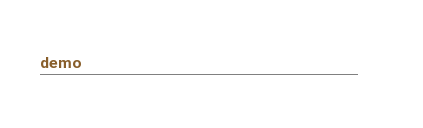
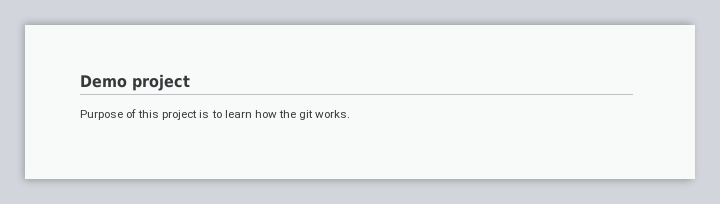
- demo
+ Demo project
+ Purpose of this project is to learn how the git works.

